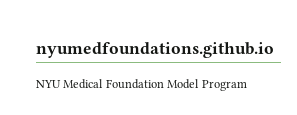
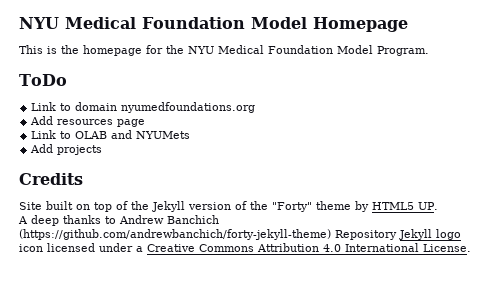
- nyumedfoundations.github.io
- NYU Medical Foundation Model Program
+ NYU Medical Foundation Model Homepage
+ This is the homepage for the NYU Medical Foundation Model Program.
+ ToDo
+ Link to domain nyumedfoundations.org
+ Add resources page
+ Link to OLAB and NYUMets
+ Add projects
+ Credits
+ Site built on top of the Jekyll version of the "Forty" theme by HTML5 UP.
+ A deep thanks to Andrew Banchich (https://github.com/andrewbanchich/forty-jekyll-theme) Repository Jekyll logo icon licensed under a Creative Commons Attribution 4.0 International License.

